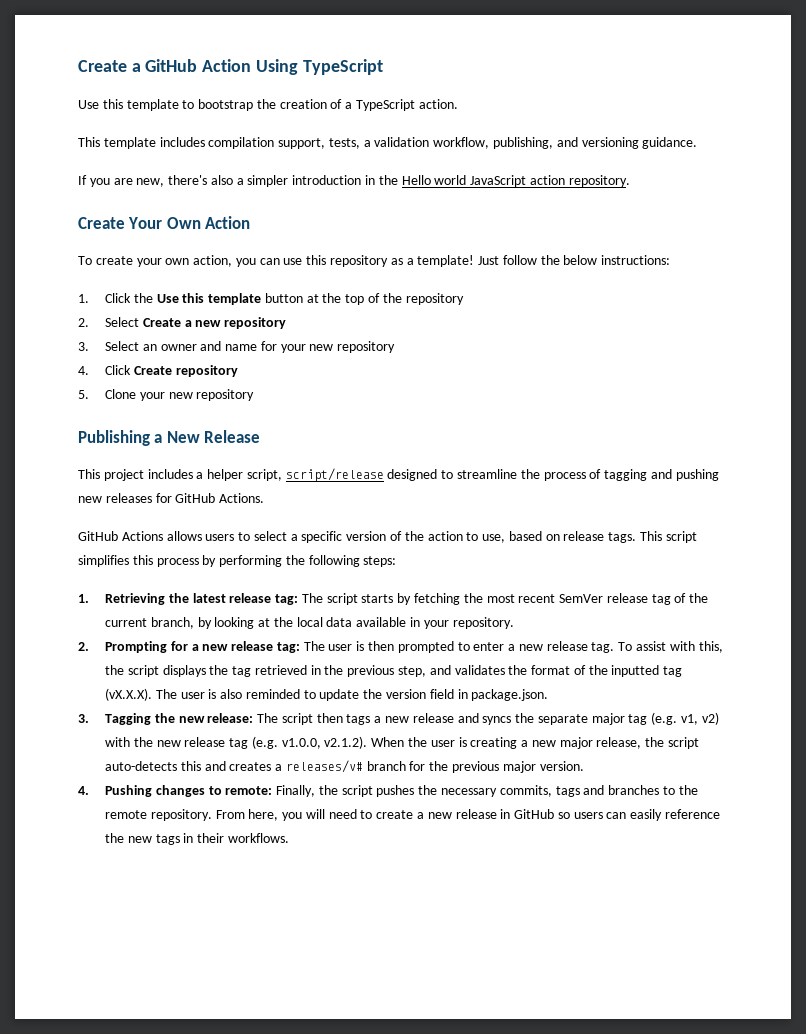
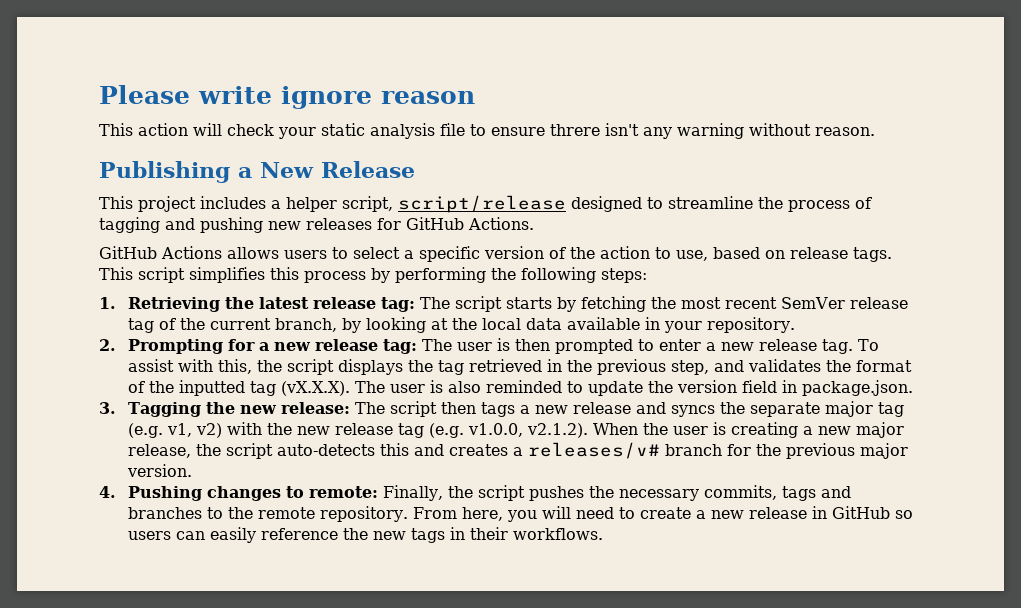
- Create a GitHub Action Using TypeScript
- Use this template to bootstrap the creation of a TypeScript action.
- This template includes compilation support, tests, a validation workflow, publishing, and versioning guidance.
- If you are new, there's also a simpler introduction in the Hello world JavaScript action repository.
- Create Your Own Action
- To create your own action, you can use this repository as a template! Just follow the below instructions:
- 1. Click the Use this template button at the top of the repository
- 2. Select Create a new repository
- 3. Select an owner and name for your new repository
- 4. Click Create repository
- 5. Clone your new repository
+ Please write ignore reason
+ This action will check your static analysis file to ensure threre isn't any warning without reason.

